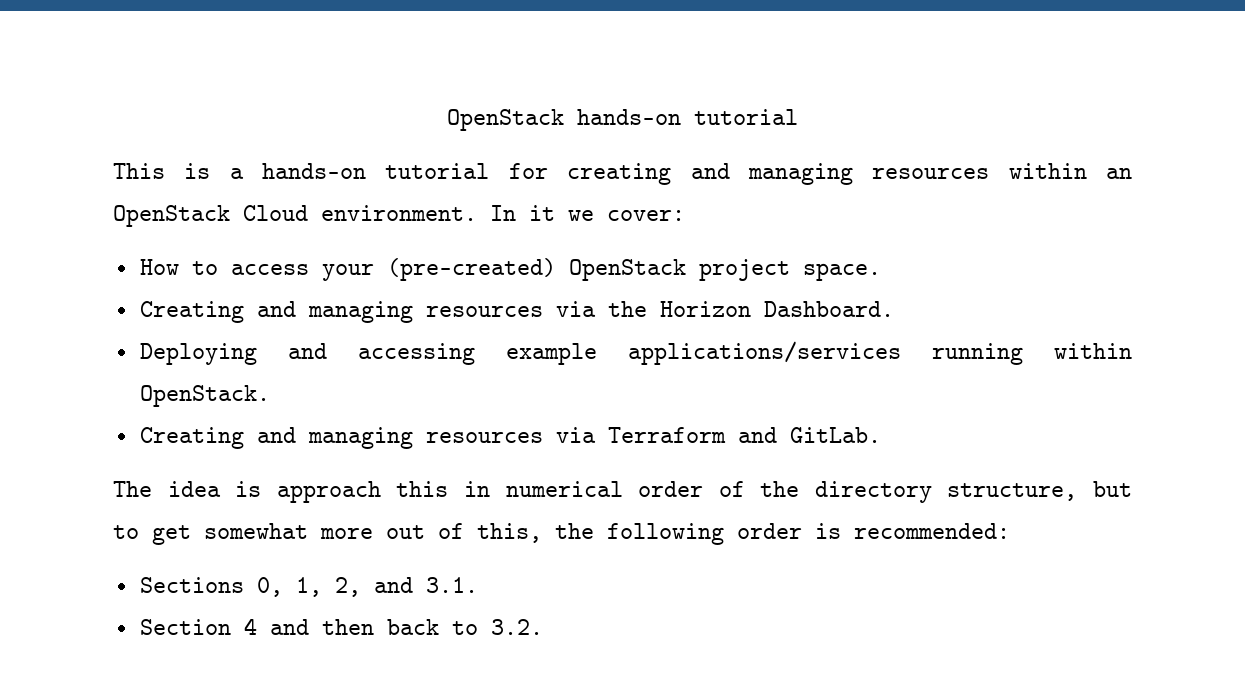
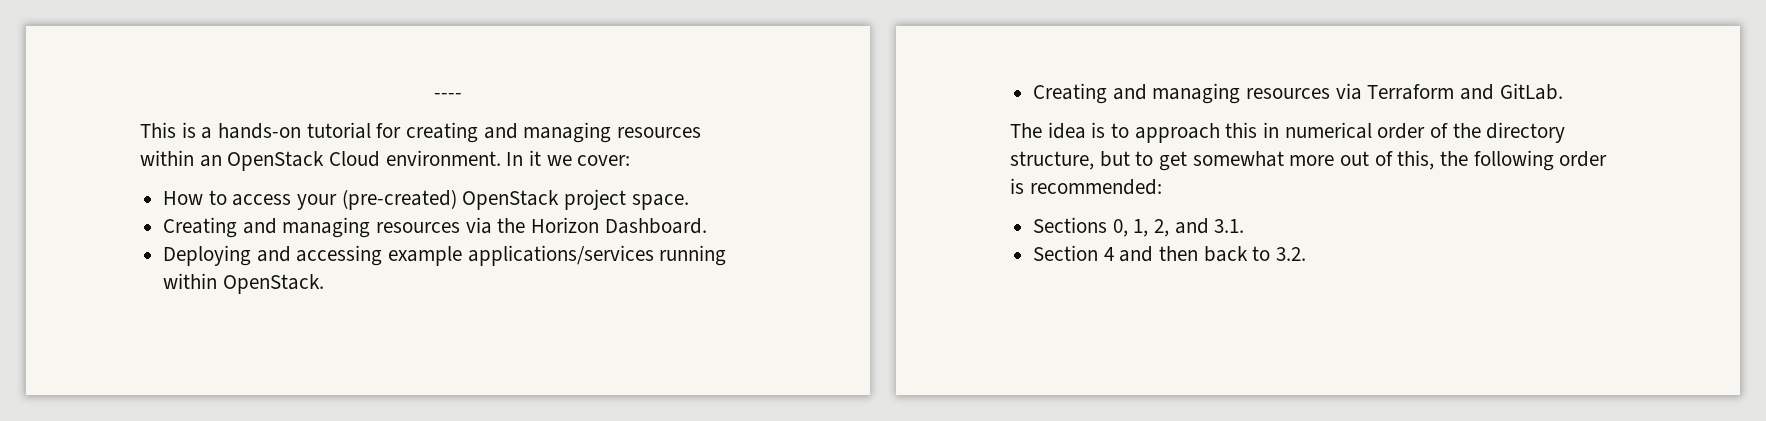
- OpenStack hands-on tutorial
+ ----
- The idea is approach this in numerical order of the directory structure, but to get somewhat more out of this, the following order is recommended:
+ The idea is to approach this in numerical order of the directory structure, but to get somewhat more out of this, the following order is recommended:

